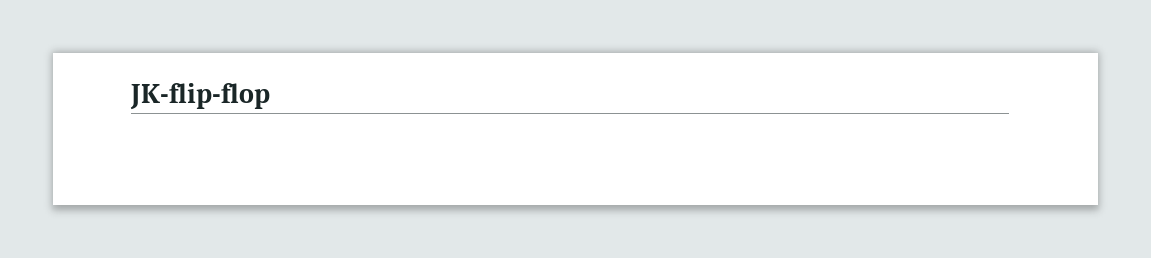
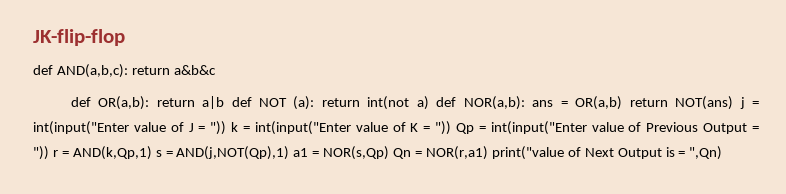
+ def AND(a,b,c): return a&b&c
+ def OR(a,b): return a|b def NOT (a): return int(not a) def NOR(a,b): ans = OR(a,b) return NOT(ans) j = int(input("Enter value of J = ")) k = int(input("Enter value of K = ")) Qp = int(input("Enter value of Previous Output = ")) r = AND(k,Qp,1) s = AND(j,NOT(Qp),1) a1 = NOR(s,Qp) Qn = NOR(r,a1) print("value of Next Output is = ",Qn)

